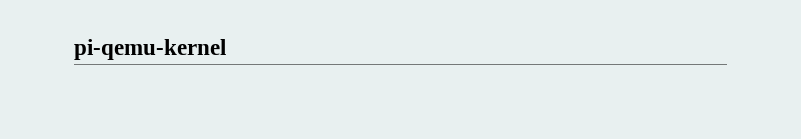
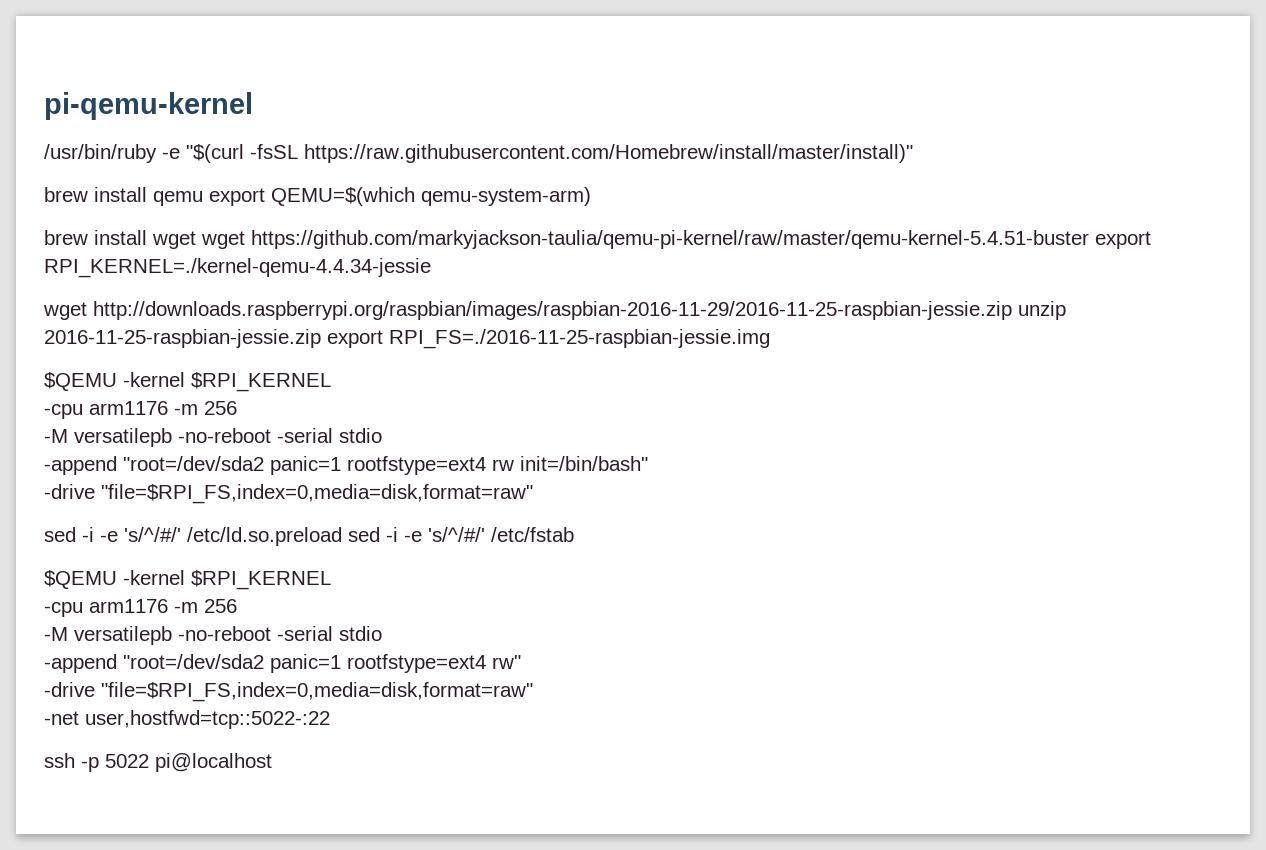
+ /usr/bin/ruby -e "$(curl -fsSL https://raw.githubusercontent.com/Homebrew/install/master/install)"
+ brew install qemu export QEMU=$(which qemu-system-arm)
+ brew install wget wget https://github.com/markyjackson-taulia/qemu-pi-kernel/raw/master/qemu-kernel-5.4.51-buster export RPI_KERNEL=./kernel-qemu-4.4.34-jessie
+ wget http://downloads.raspberrypi.org/raspbian/images/raspbian-2016-11-29/2016-11-25-raspbian-jessie.zip unzip 2016-11-25-raspbian-jessie.zip export RPI_FS=./2016-11-25-raspbian-jessie.img
+ $QEMU -kernel $RPI_KERNEL
+ -cpu arm1176 -m 256
+ -M versatilepb -no-reboot -serial stdio
+ -append "root=/dev/sda2 panic=1 rootfstype=ext4 rw init=/bin/bash"
+ -drive "file=$RPI_FS,index=0,media=disk,format=raw"
+ sed -i -e 's/^/#/' /etc/ld.so.preload sed -i -e 's/^/#/' /etc/fstab
+ $QEMU -kernel $RPI_KERNEL
+ -cpu arm1176 -m 256
+ -M versatilepb -no-reboot -serial stdio
+ -append "root=/dev/sda2 panic=1 rootfstype=ext4 rw"
+ -drive "file=$RPI_FS,index=0,media=disk,format=raw"
+ -net user,hostfwd=tcp::5022-:22
+ ssh -p 5022 pi@localhost

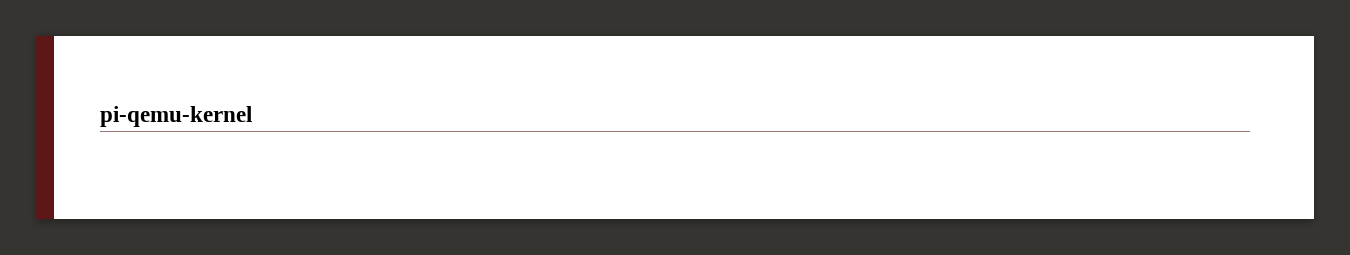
- /usr/bin/ruby -e "$(curl -fsSL https://raw.githubusercontent.com/Homebrew/install/master/install)"
- brew install qemu export QEMU=$(which qemu-system-arm)
- brew install wget wget https://github.com/markyjackson-taulia/qemu-pi-kernel/raw/master/qemu-kernel-5.4.51-buster export RPI_KERNEL=./kernel-qemu-4.4.34-jessie
- wget http://downloads.raspberrypi.org/raspbian/images/raspbian-2016-11-29/2016-11-25-raspbian-jessie.zip unzip 2016-11-25-raspbian-jessie.zip export RPI_FS=./2016-11-25-raspbian-jessie.img
- $QEMU -kernel $RPI_KERNEL
- -cpu arm1176 -m 256
- -M versatilepb -no-reboot -serial stdio
- -append "root=/dev/sda2 panic=1 rootfstype=ext4 rw init=/bin/bash"
- -drive "file=$RPI_FS,index=0,media=disk,format=raw"
- sed -i -e 's/^/#/' /etc/ld.so.preload sed -i -e 's/^/#/' /etc/fstab
- $QEMU -kernel $RPI_KERNEL
- -cpu arm1176 -m 256
- -M versatilepb -no-reboot -serial stdio
- -append "root=/dev/sda2 panic=1 rootfstype=ext4 rw"
- -drive "file=$RPI_FS,index=0,media=disk,format=raw"
- -net user,hostfwd=tcp::5022-:22
- ssh -p 5022 pi@localhost

